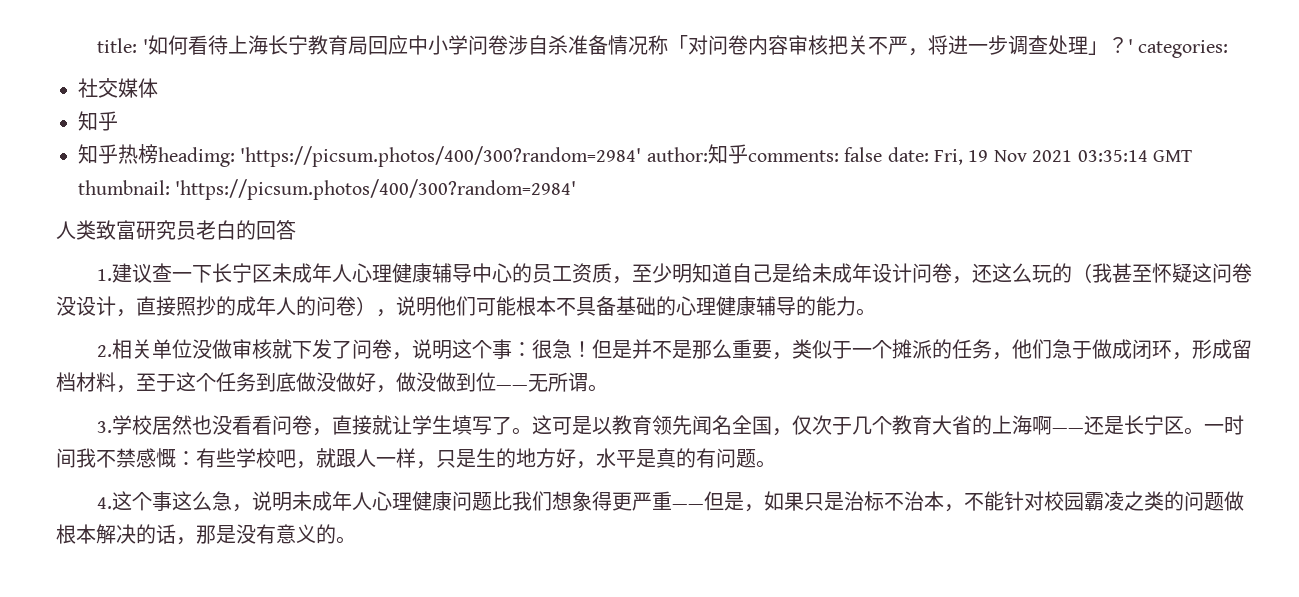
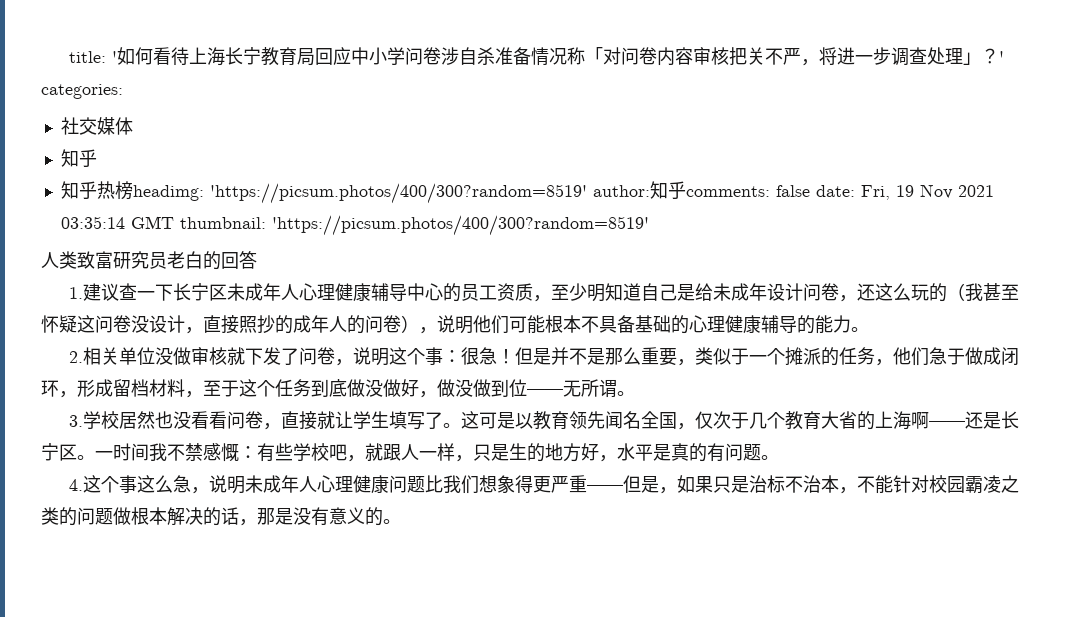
- 知乎热榜headimg: 'https://picsum.photos/400/300?random=2984' author:知乎comments: false date: Fri, 19 Nov 2021 03:35:14 GMT thumbnail: 'https://picsum.photos/400/300?random=2984'
+ 知乎热榜headimg: 'https://picsum.photos/400/300?random=8519' author:知乎comments: false date: Fri, 19 Nov 2021 03:35:14 GMT thumbnail: 'https://picsum.photos/400/300?random=8519'

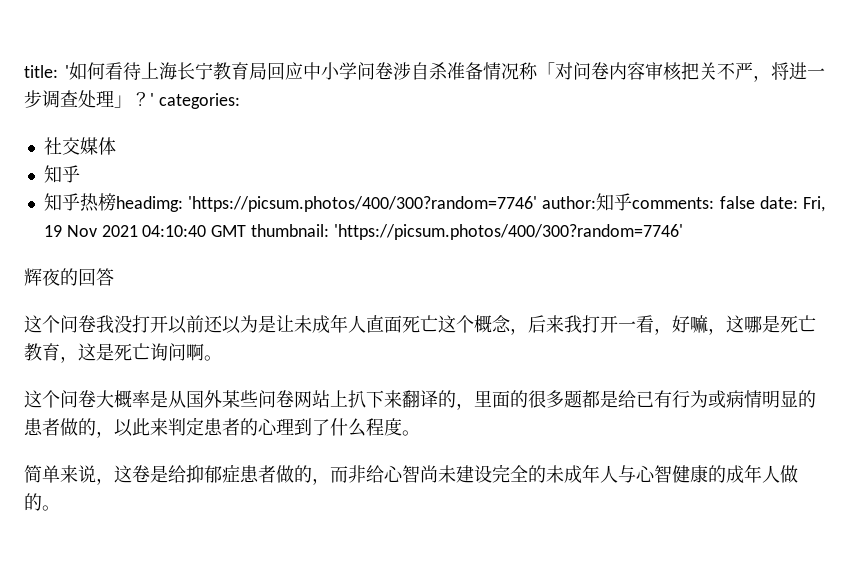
- 知乎热榜headimg: 'https://picsum.photos/400/300?random=8519' author:知乎comments: false date: Fri, 19 Nov 2021 03:35:14 GMT thumbnail: 'https://picsum.photos/400/300?random=8519'
- 人类致富研究员老白的回答
- 1.建议查一下长宁区未成年人心理健康辅导中心的员工资质，至少明知道自己是给未成年设计问卷，还这么玩的（我甚至怀疑这问卷没设计，直接照抄的成年人的问卷），说明他们可能根本不具备基础的心理健康辅导的能力。
- 2.相关单位没做审核就下发了问卷，说明这个事：很急！但是并不是那么重要，类似于一个摊派的任务，他们急于做成闭环，形成留档材料，至于这个任务到底做没做好，做没做到位——无所谓。
- 3.学校居然也没看看问卷，直接就让学生填写了。这可是以教育领先闻名全国，仅次于几个教育大省的上海啊——还是长宁区。一时间我不禁感慨：有些学校吧，就跟人一样，只是生的地方好，水平是真的有问题。
- 4.这个事这么急，说明未成年人心理健康问题比我们想象得更严重——但是，如果只是治标不治本，不能针对校园霸凌之类的问题做根本解决的话，那是没有意义的。
+ 知乎热榜headimg: 'https://picsum.photos/400/300?random=7746' author:知乎comments: false date: Fri, 19 Nov 2021 04:10:40 GMT thumbnail: 'https://picsum.photos/400/300?random=7746'
+ 辉夜的回答
+ 这个问卷我没打开以前还以为是让未成年人直面死亡这个概念，后来我打开一看，好嘛，这哪是死亡教育，这是死亡询问啊。
+ 这个问卷大概率是从国外某些问卷网站上扒下来翻译的，里面的很多题都是给已有行为或病情明显的患者做的，以此来判定患者的心理到了什么程度。
+ 简单来说，这卷是给抑郁症患者做的，而非给心智尚未建设完全的未成年人与心智健康的成年人做的。

